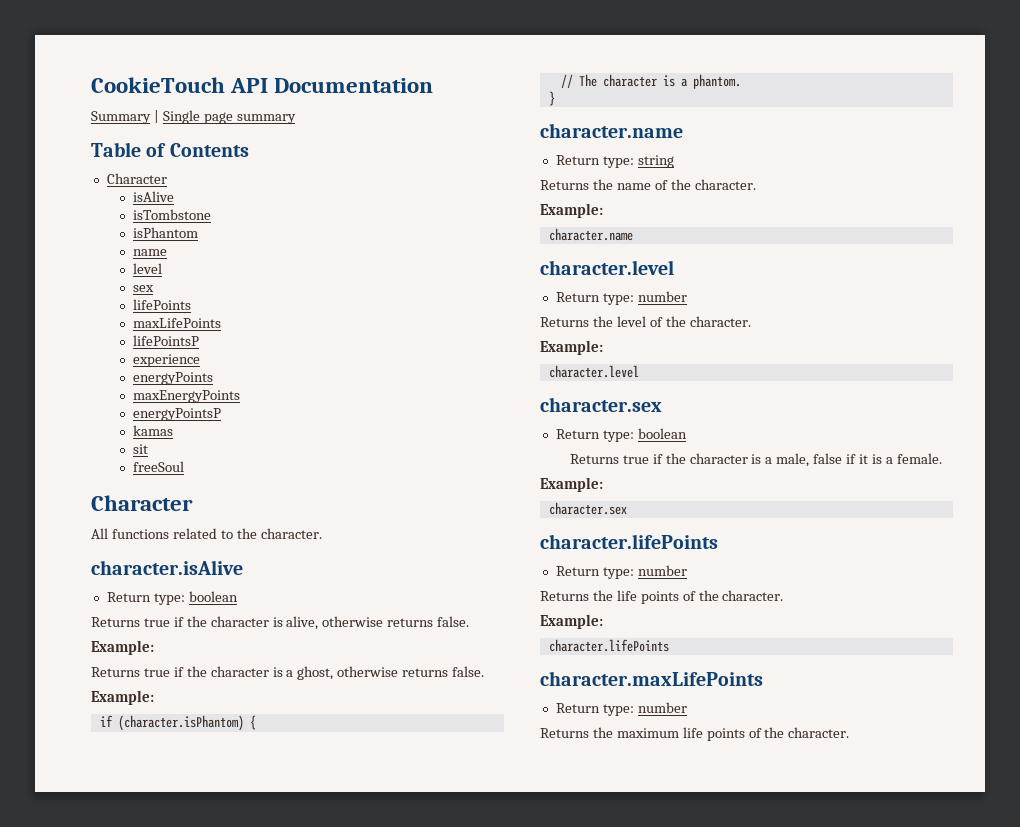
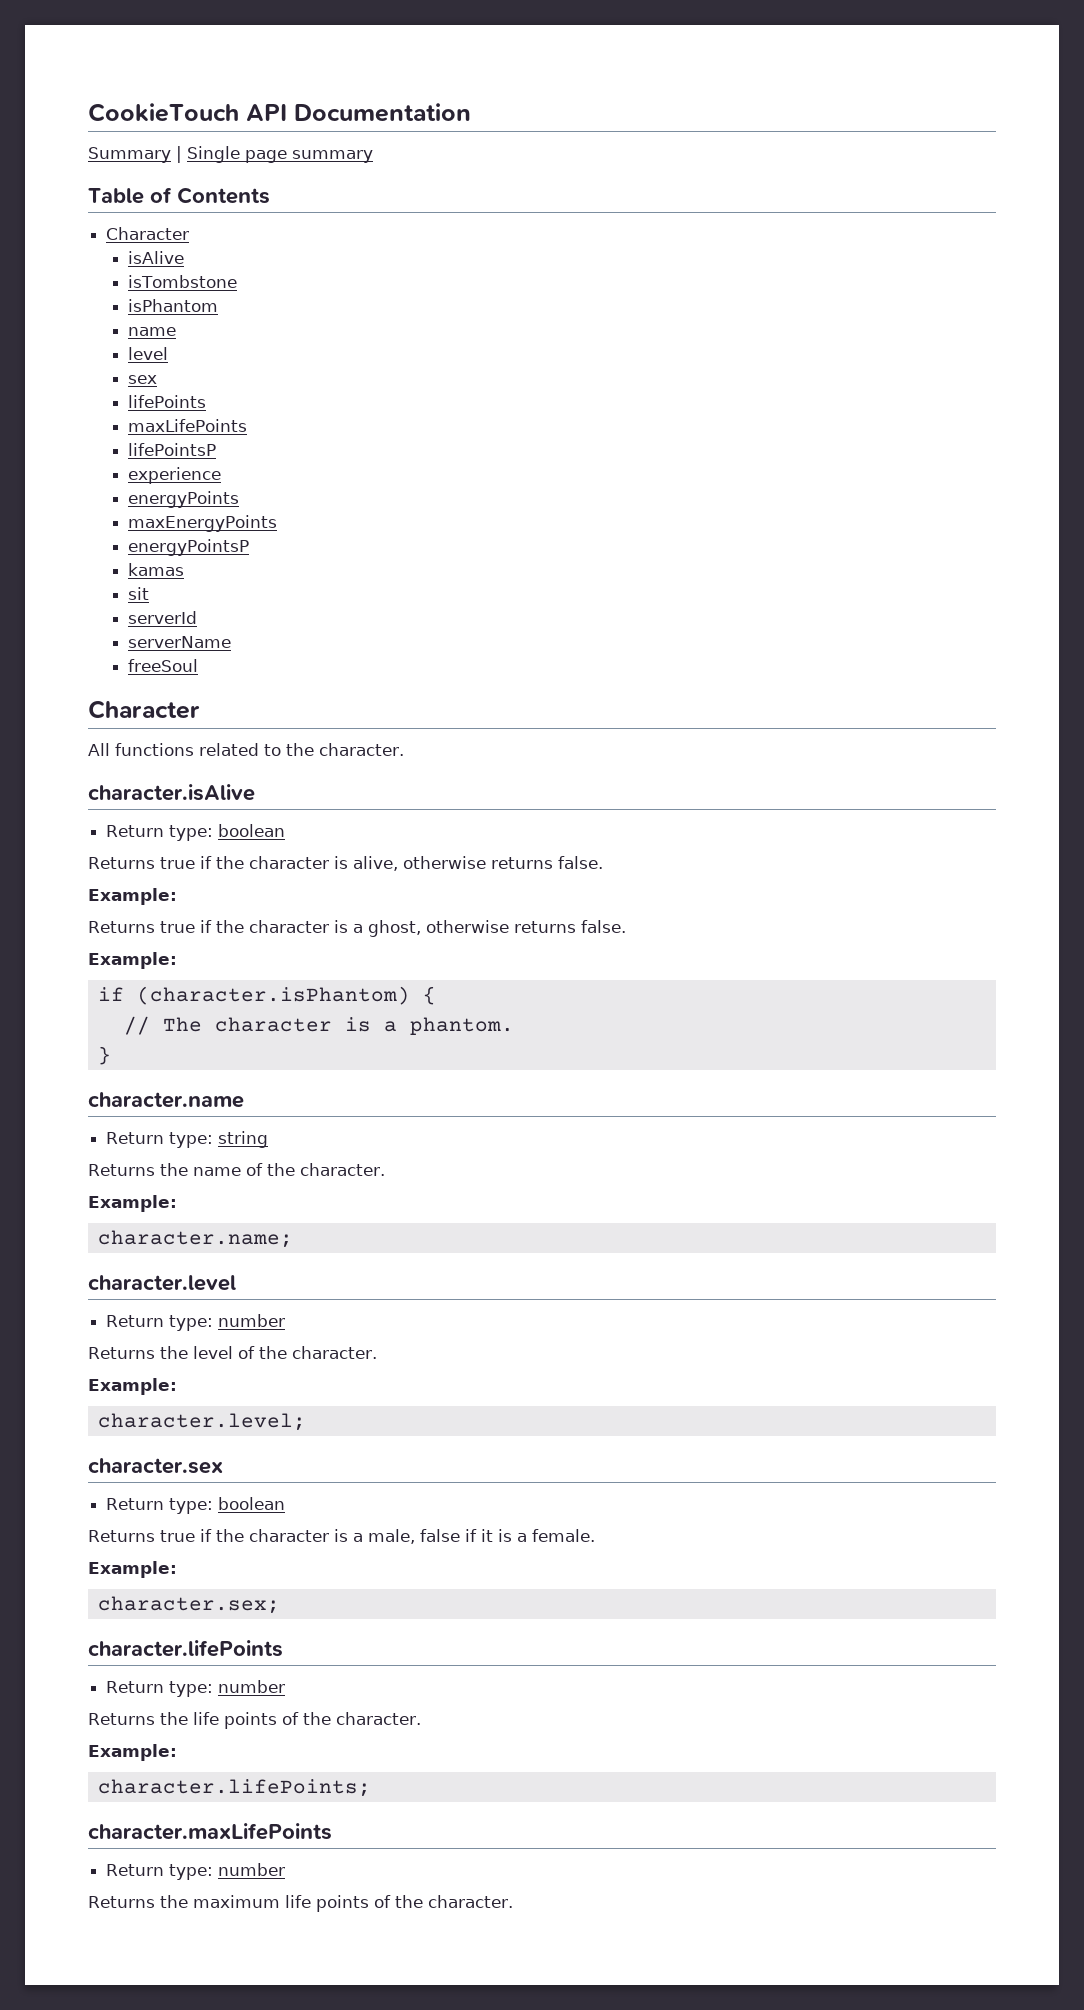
+ serverId
+ serverName
  Returns the name of the character.
  Example:
- character.name
+ character.name;
  Returns the level of the character.
  Example:
- character.level
+ character.level;
  Returns true if the character is a male, false if it is a female.
  Example:
- character.sex
+ character.sex;
  Returns the life points of the character.
  Example:
- character.lifePoints
+ character.lifePoints;

